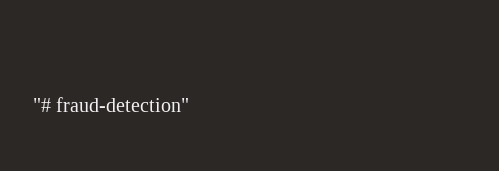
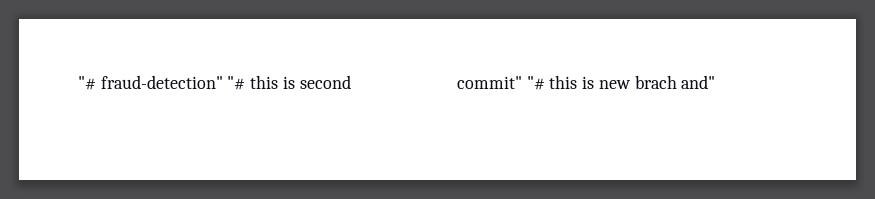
- "# fraud-detection"
+ "# fraud-detection" "# this is second commit" "# this is new brach and"

